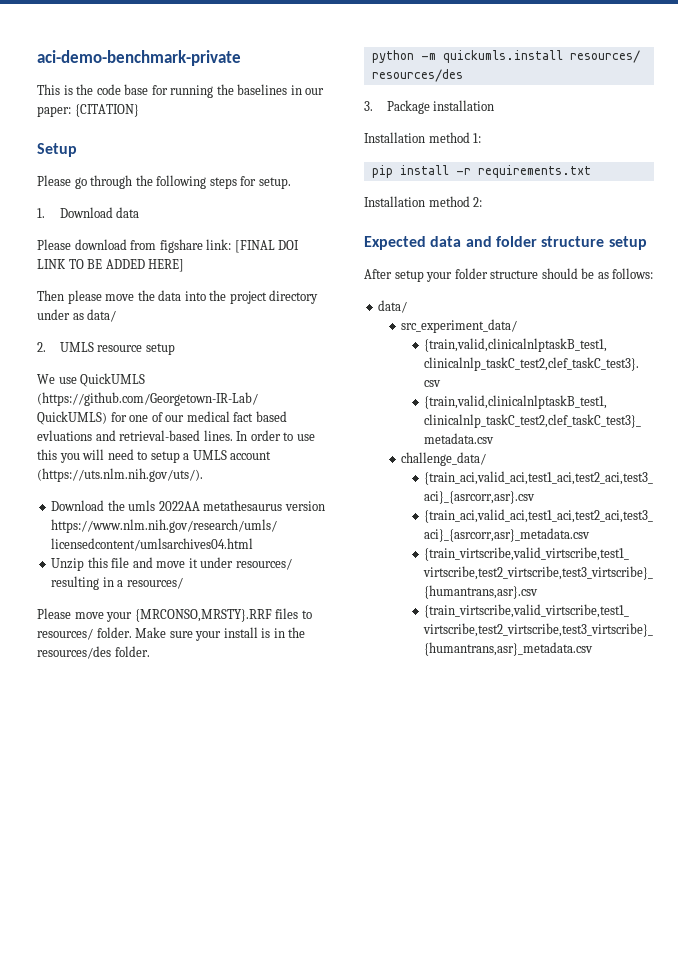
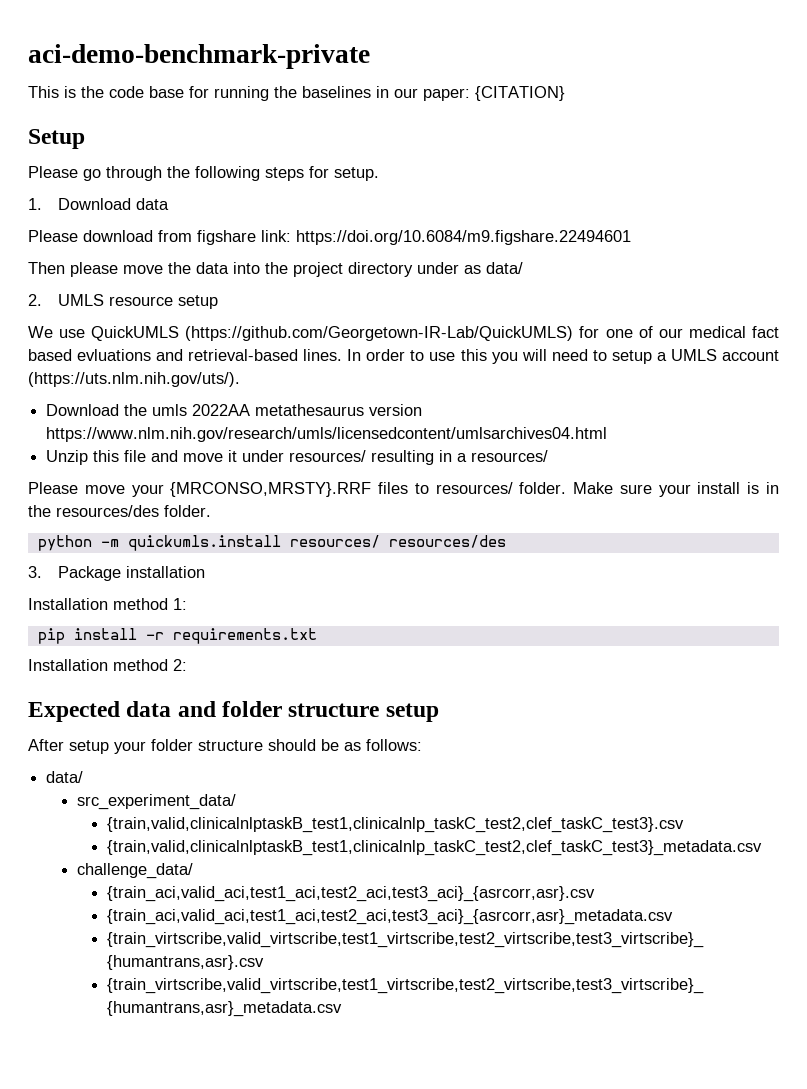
- Please download from figshare link: [FINAL DOI LINK TO BE ADDED HERE]
+ Please download from figshare link: https://doi.org/10.6084/m9.figshare.22494601

